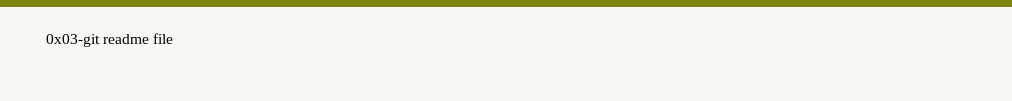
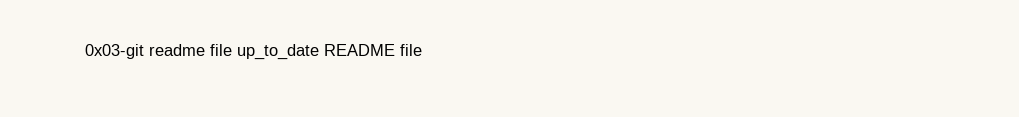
- 0x03-git readme file
+ 0x03-git readme file up_to_date README file

